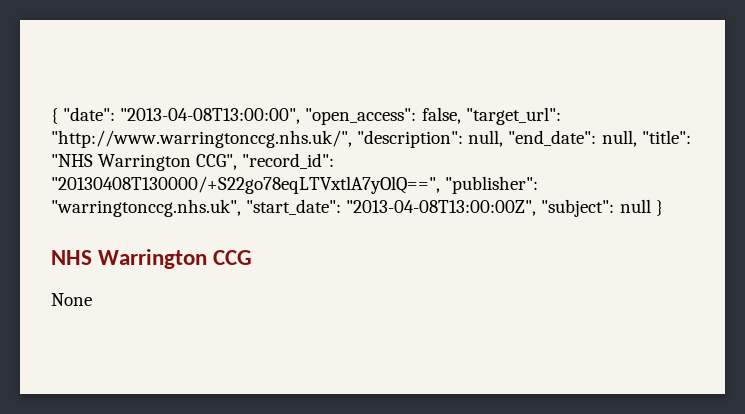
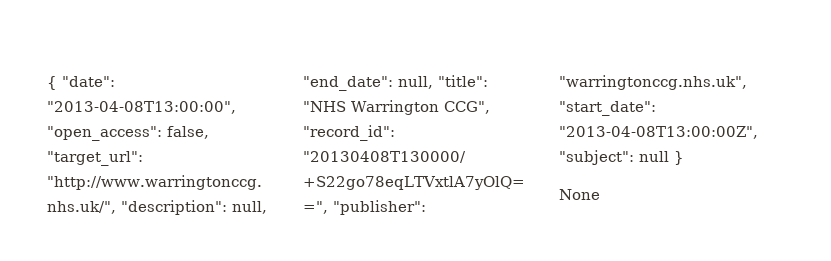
- NHS Warrington CCG

